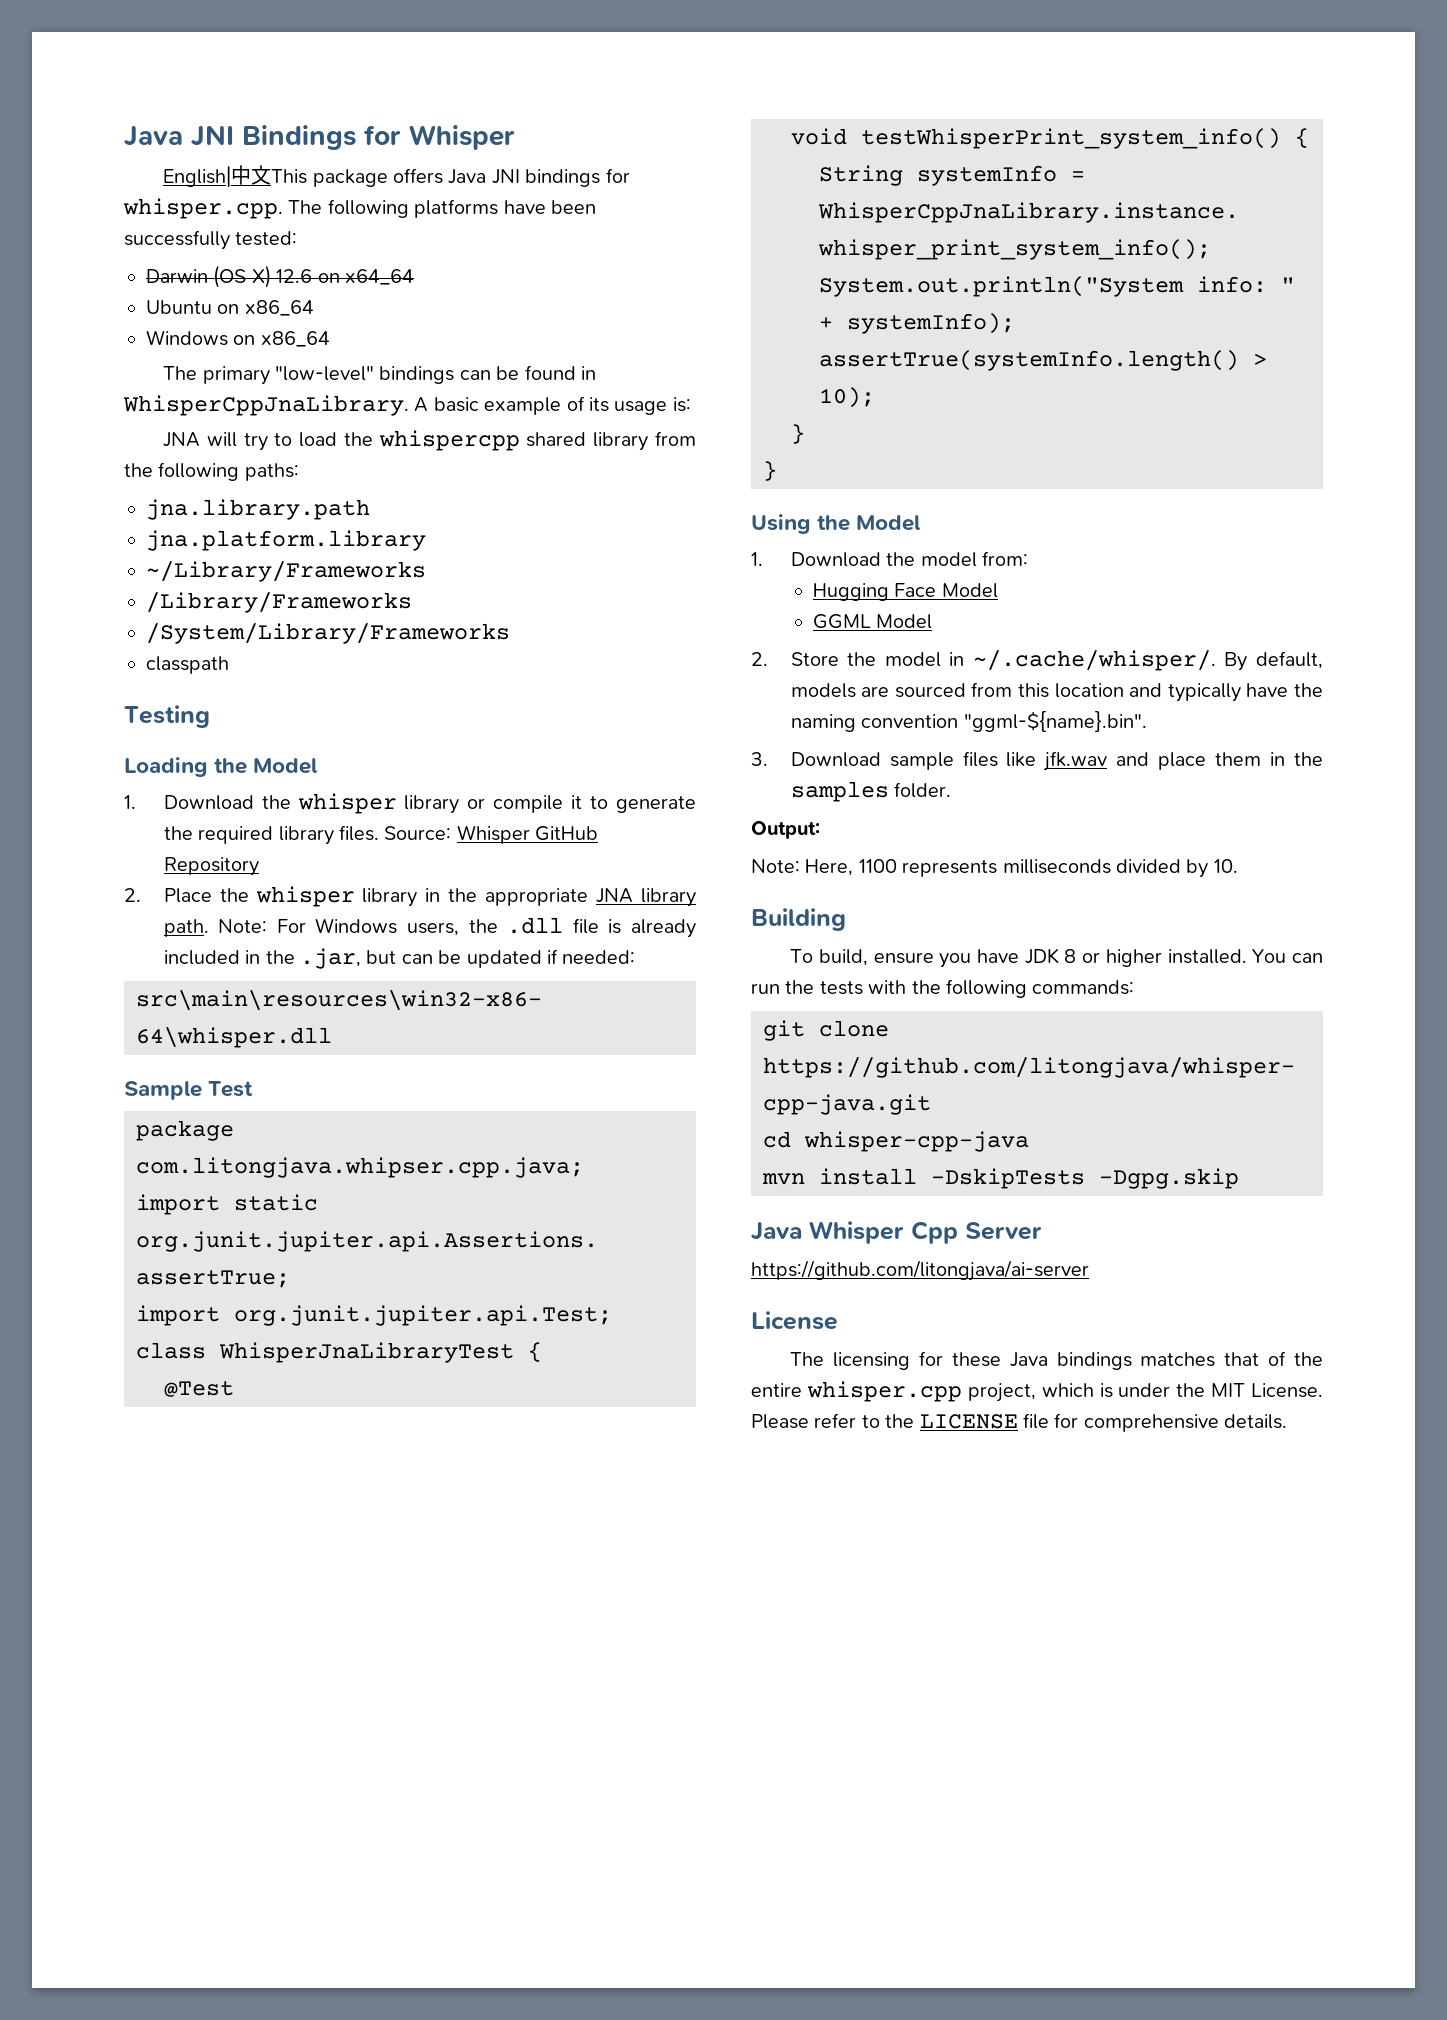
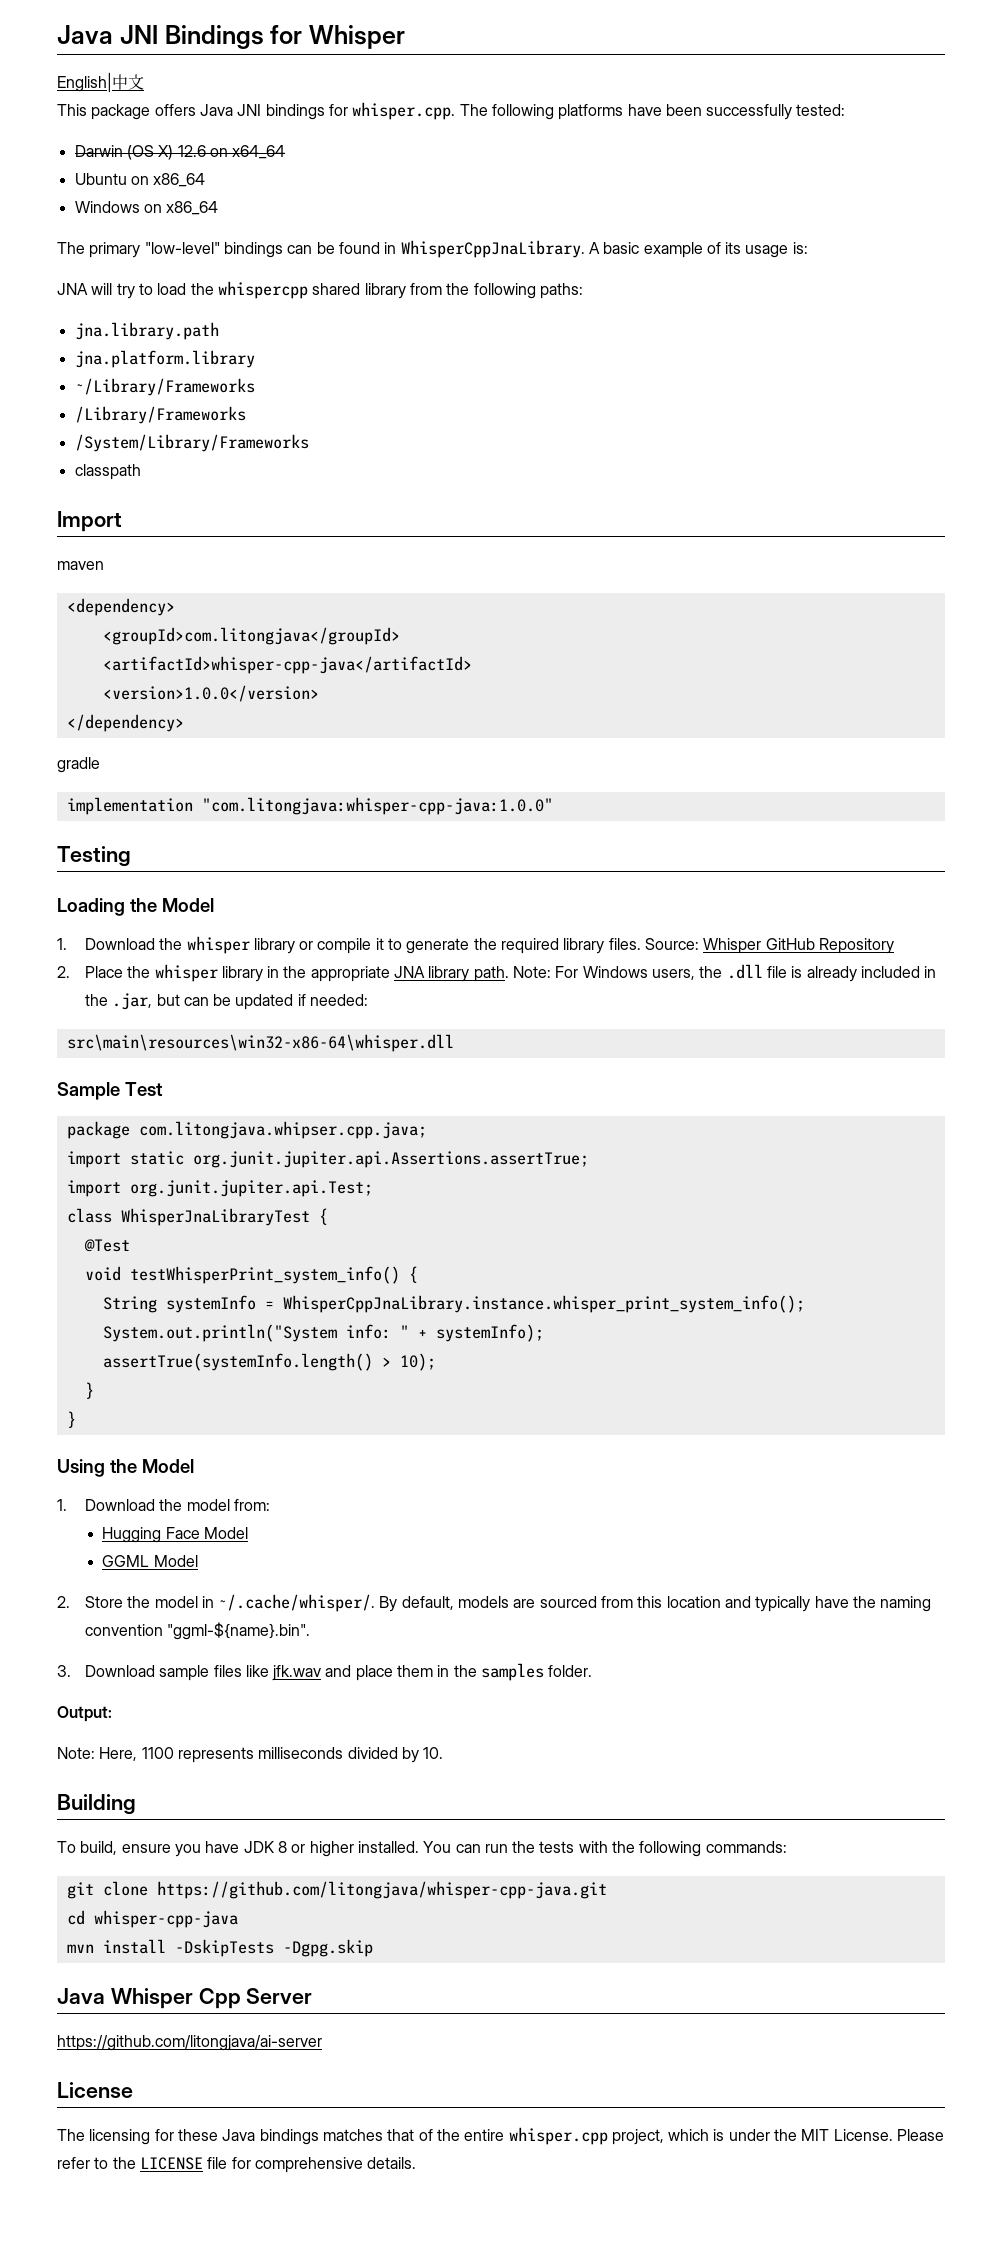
- English|中文This package offers Java JNI bindings for whisper.cpp. The following platforms have been successfully tested:
+ English|中文
+ This package offers Java JNI bindings for whisper.cpp. The following platforms have been successfully tested:
+ Import
+ maven
+ <dependency>
+ <groupId>com.litongjava</groupId>
+ <artifactId>whisper-cpp-java</artifactId>
+ <version>1.0.0</version>
+ </dependency>
+ gradle
+ implementation "com.litongjava:whisper-cpp-java:1.0.0"

